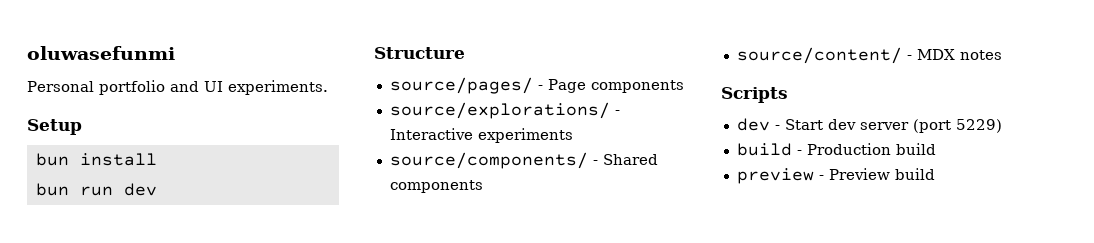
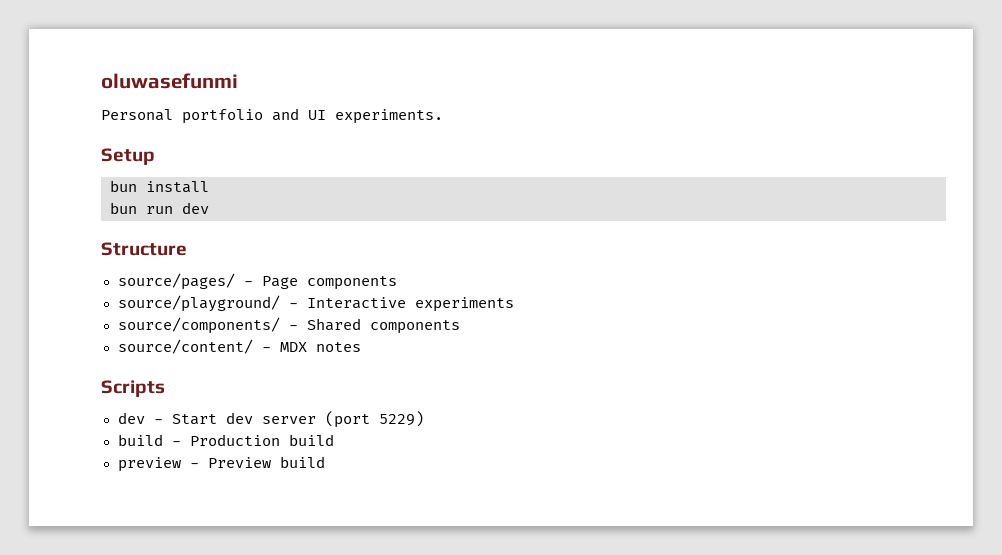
- source/explorations/ - Interactive experiments
+ source/playground/ - Interactive experiments

